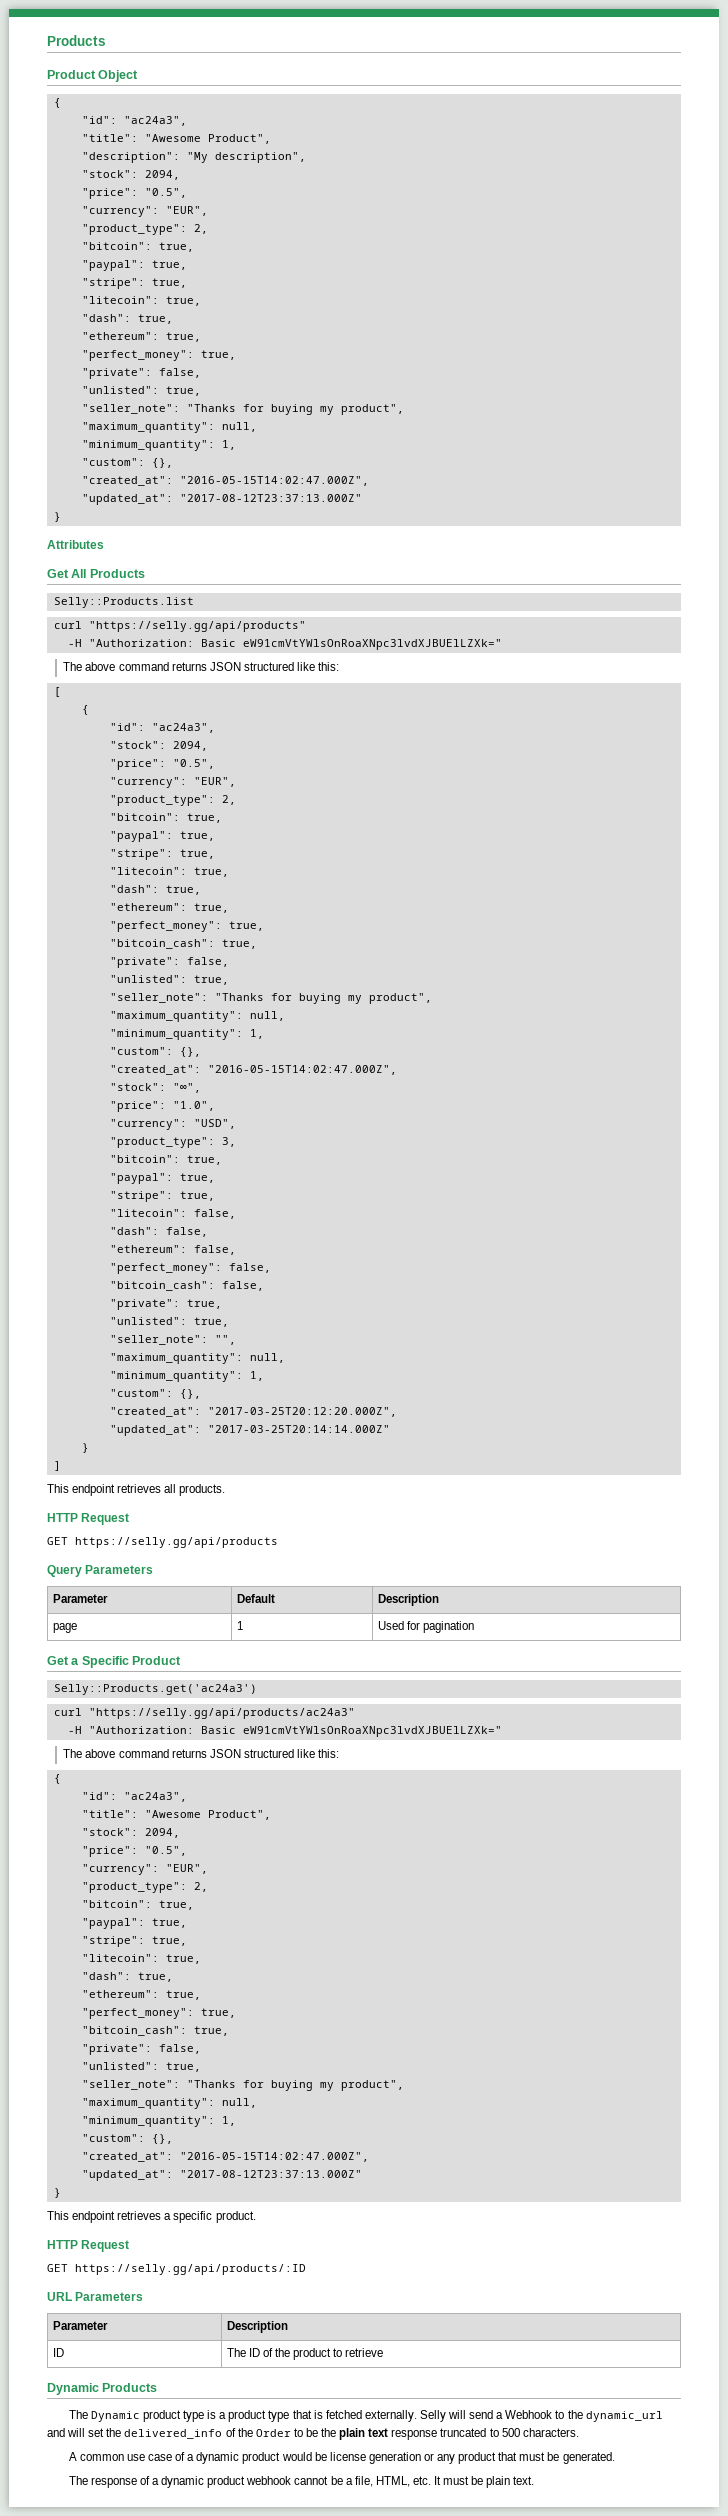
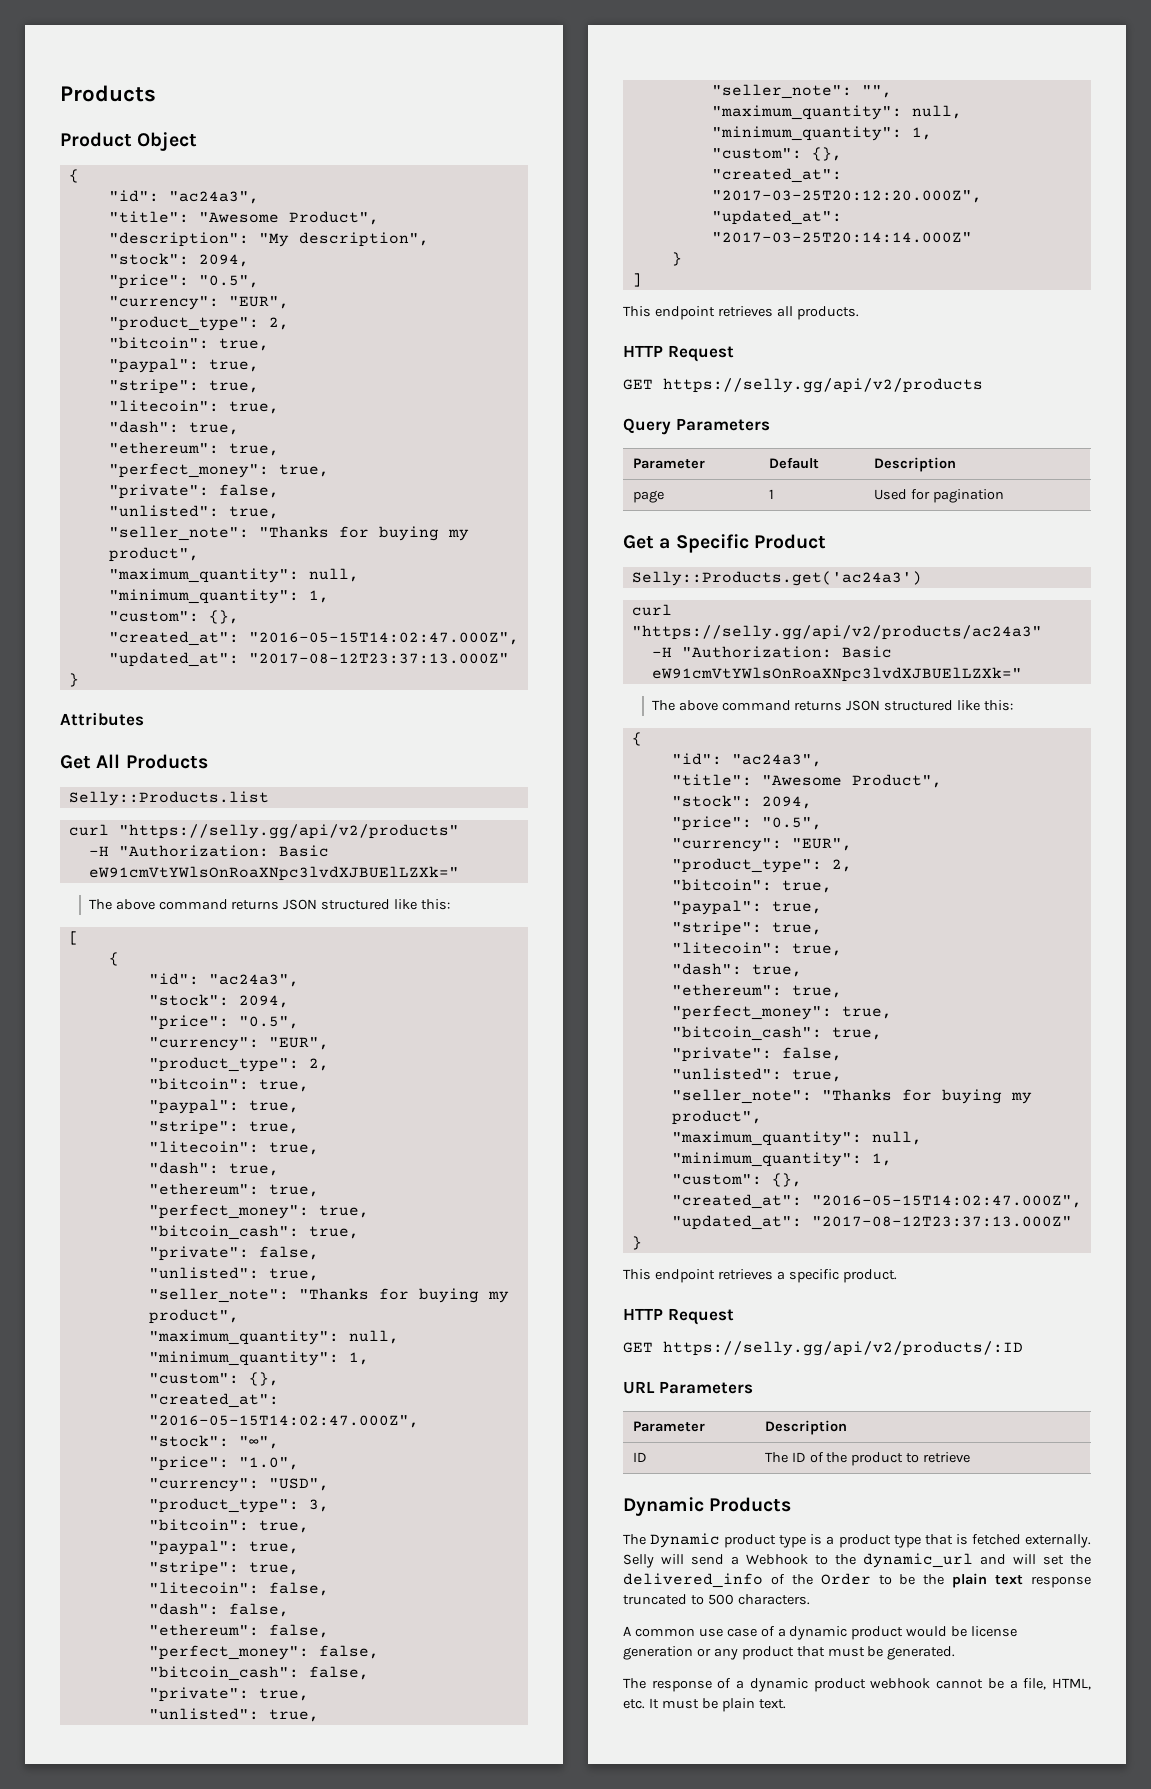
- curl "https://selly.gg/api/products"
+ curl "https://selly.gg/api/v2/products"
- GET https://selly.gg/api/products
+ GET https://selly.gg/api/v2/products
- curl "https://selly.gg/api/products/ac24a3"
+ curl "https://selly.gg/api/v2/products/ac24a3"
- GET https://selly.gg/api/products/:ID
+ GET https://selly.gg/api/v2/products/:ID

